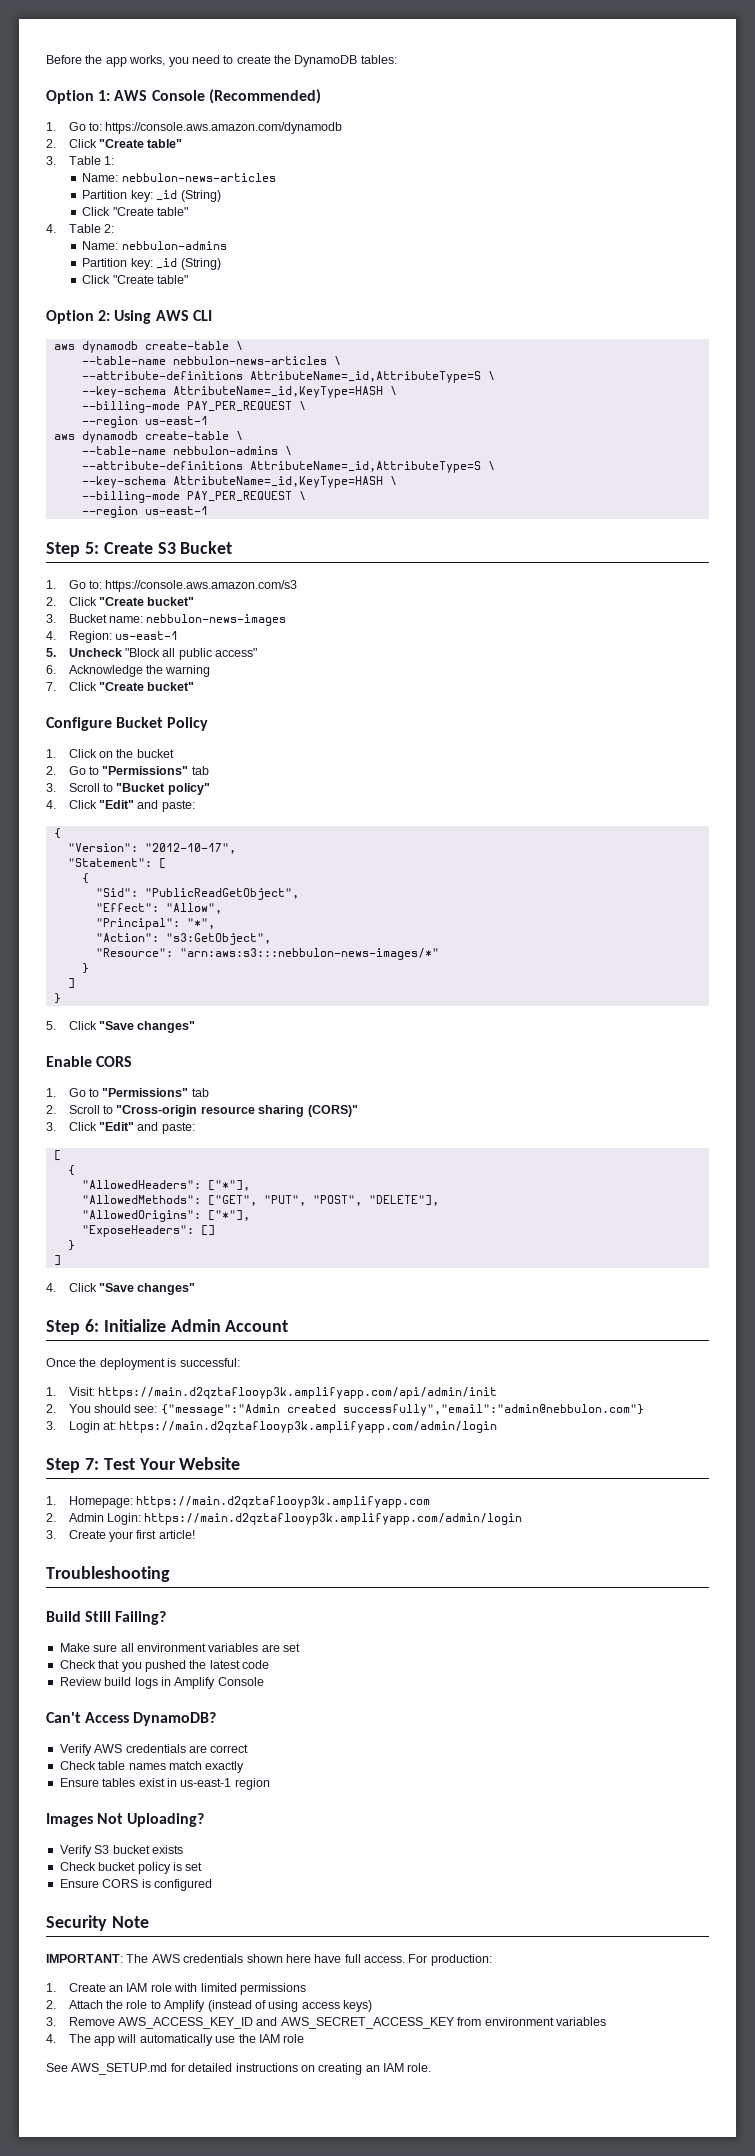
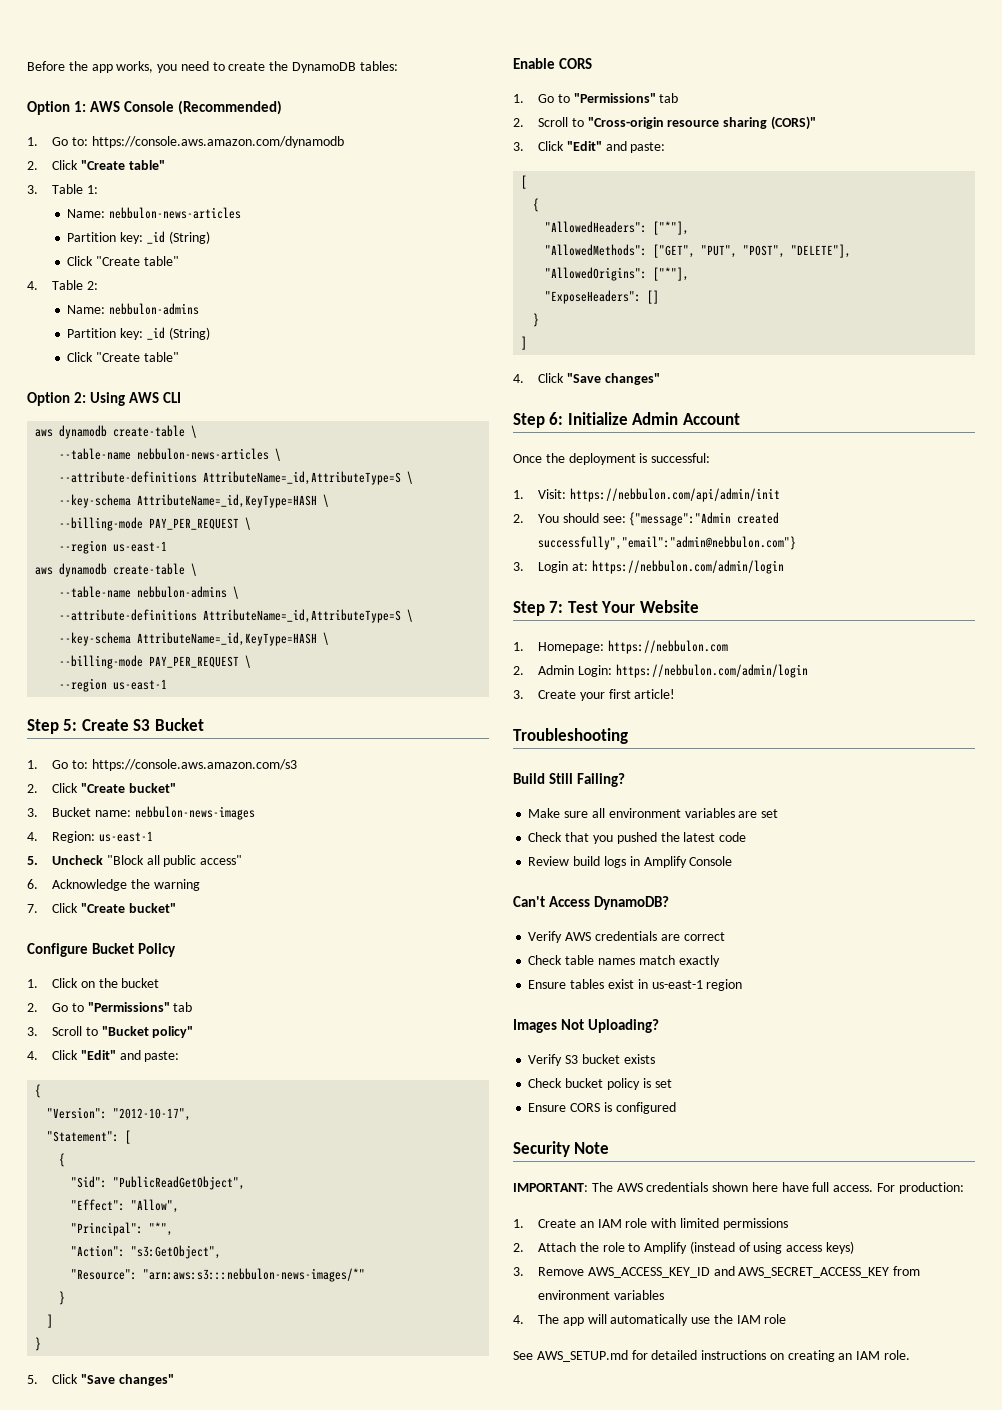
- 1. Visit: https://main.d2qztaflooyp3k.amplifyapp.com/api/admin/init
+ 1. Visit: https://nebbulon.com/api/admin/init
- 3. Login at: https://main.d2qztaflooyp3k.amplifyapp.com/admin/login
+ 3. Login at: https://nebbulon.com/admin/login
- 1. Homepage: https://main.d2qztaflooyp3k.amplifyapp.com
+ 1. Homepage: https://nebbulon.com
- 2. Admin Login: https://main.d2qztaflooyp3k.amplifyapp.com/admin/login
+ 2. Admin Login: https://nebbulon.com/admin/login

